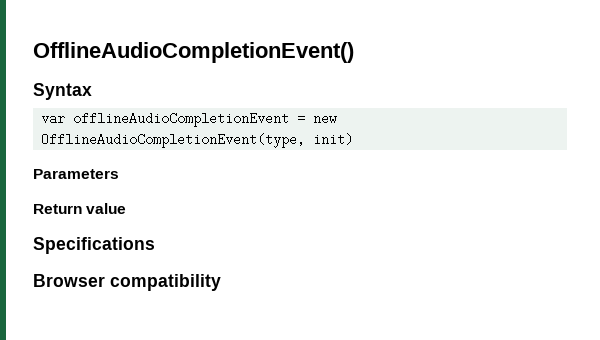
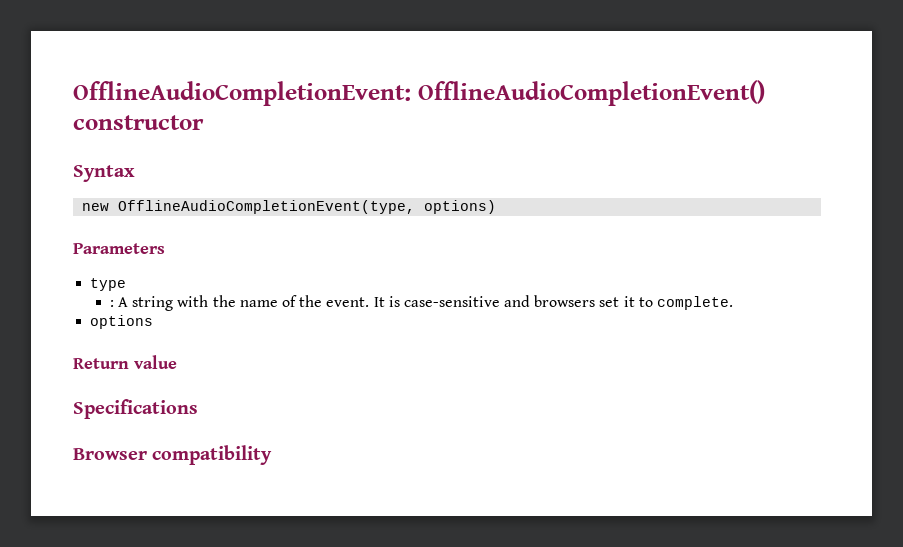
- OfflineAudioCompletionEvent()
+ OfflineAudioCompletionEvent: OfflineAudioCompletionEvent() constructor
- var offlineAudioCompletionEvent = new OfflineAudioCompletionEvent(type, init)
+ new OfflineAudioCompletionEvent(type, options)
+ type
+ : A string with the name of the event. It is case-sensitive and browsers set it to complete.
+ options

